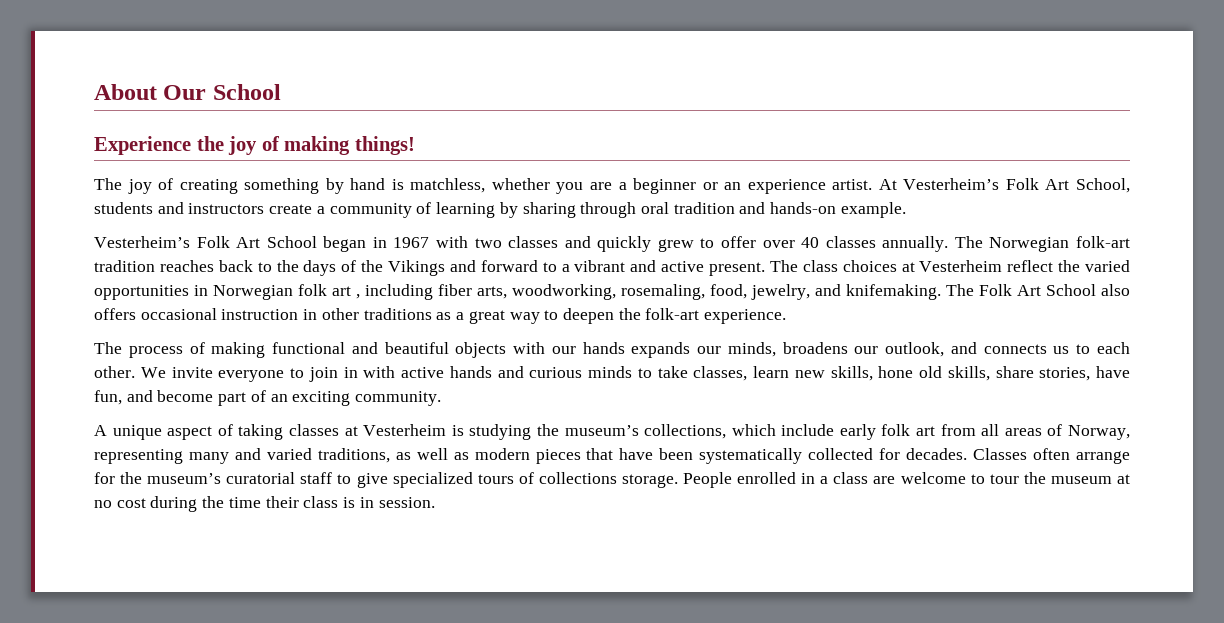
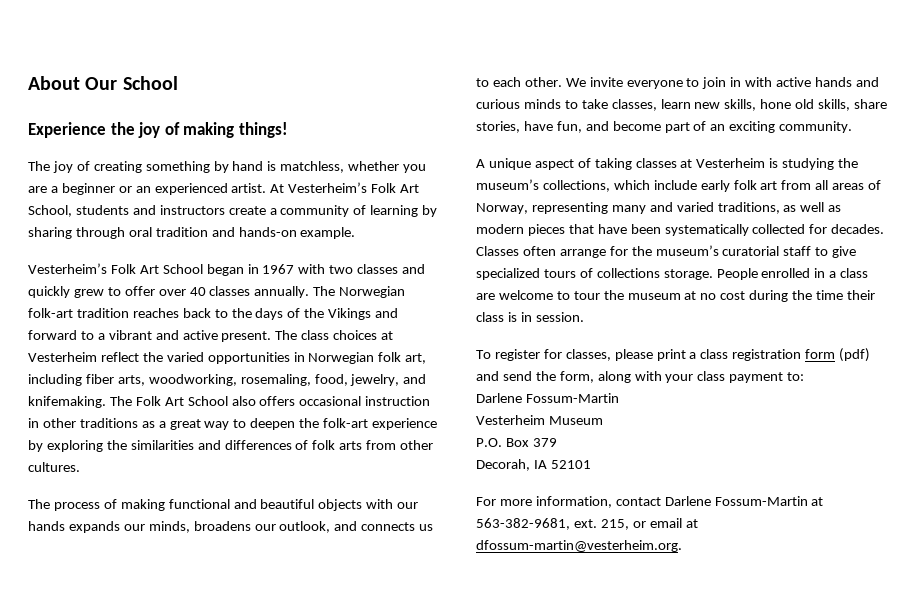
- The joy of creating something by hand is matchless, whether you are a beginner or an experience artist.
+ The joy of creating something by hand is matchless, whether you are a beginner or an experienced artist.
- The class choices at Vesterheim reflect the varied opportunities in Norwegian folk art , including fiber arts, woodworking, rosemaling, food, jewelry, and knifemaking.
+ The class choices at Vesterheim reflect the varied opportunities in Norwegian folk art, including fiber arts, woodworking, rosemaling, food, jewelry, and knifemaking.
- The Folk Art School also offers occasional instruction in other traditions as a great way to deepen the folk-art experience.
+ The Folk Art School also offers occasional instruction in other traditions as a great way to deepen the folk-art experience by exploring the similarities and differences of folk arts from other cultures.
+ To register for classes, please print a class registration form (pdf) and send the form, along with your class payment to:
+ Darlene Fossum-Martin
+ Vesterheim Museum
+ P.O. Box 379
+ Decorah, IA 52101
+ For more information, contact Darlene Fossum-Martin at 563-382-9681, ext. 215, or email at dfossum-martin@vesterheim.org.

